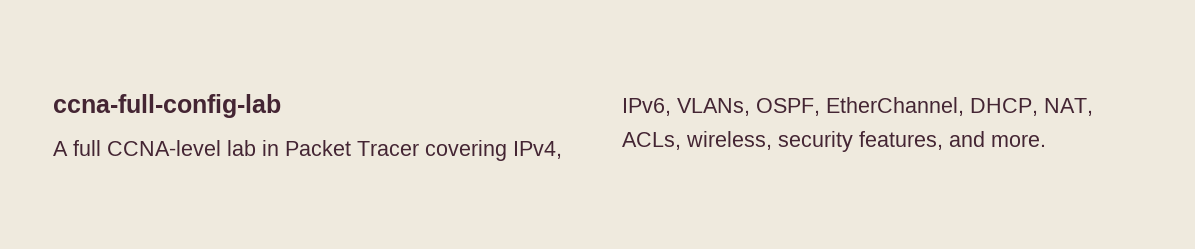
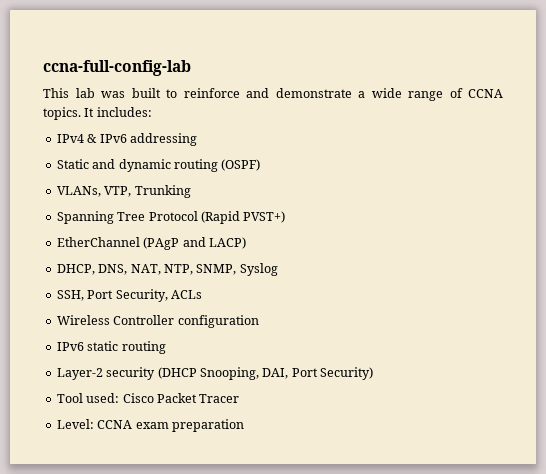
- A full CCNA-level lab in Packet Tracer covering IPv4, IPv6, VLANs, OSPF, EtherChannel, DHCP, NAT, ACLs, wireless, security features, and more.
+ This lab was built to reinforce and demonstrate a wide range of CCNA topics. It includes:
+ IPv4 & IPv6 addressing
+ Static and dynamic routing (OSPF)
+ VLANs, VTP, Trunking
+ Spanning Tree Protocol (Rapid PVST+)
+ EtherChannel (PAgP and LACP)
+ DHCP, DNS, NAT, NTP, SNMP, Syslog
+ SSH, Port Security, ACLs
+ Wireless Controller configuration
+ IPv6 static routing
+ Layer-2 security (DHCP Snooping, DAI, Port Security)
+ Tool used: Cisco Packet Tracer
+ Level: CCNA exam preparation

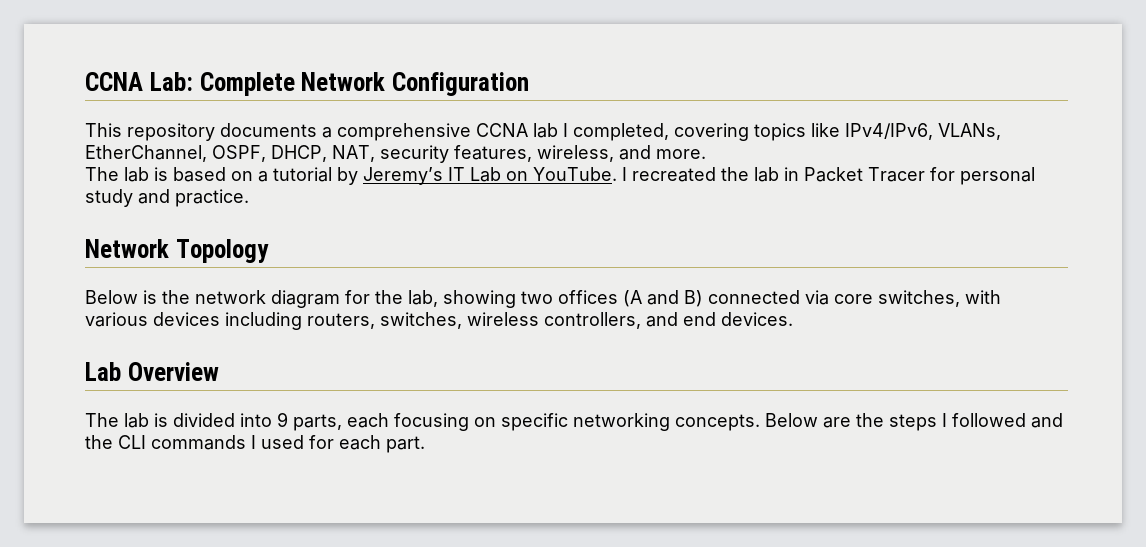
- ccna-full-config-lab
- This lab was built to reinforce and demonstrate a wide range of CCNA topics. It includes:
- IPv4 & IPv6 addressing
- Static and dynamic routing (OSPF)
- VLANs, VTP, Trunking
- Spanning Tree Protocol (Rapid PVST+)
- EtherChannel (PAgP and LACP)
- DHCP, DNS, NAT, NTP, SNMP, Syslog
- SSH, Port Security, ACLs
- Wireless Controller configuration
- IPv6 static routing
- Layer-2 security (DHCP Snooping, DAI, Port Security)
- Tool used: Cisco Packet Tracer
- Level: CCNA exam preparation
+ CCNA Lab: Complete Network Configuration
+ This repository documents a comprehensive CCNA lab I completed, covering topics like IPv4/IPv6, VLANs, EtherChannel, OSPF, DHCP, NAT, security features, wireless, and more.
+ The lab is based on a tutorial by Jeremy’s IT Lab on YouTube. I recreated the lab in Packet Tracer for personal study and practice.
+ Network Topology
+ Below is the network diagram for the lab, showing two offices (A and B) connected via core switches, with various devices including routers, switches, wireless controllers, and end devices.
+ Lab Overview
+ The lab is divided into 9 parts, each focusing on specific networking concepts. Below are the steps I followed and the CLI commands I used for each part.

